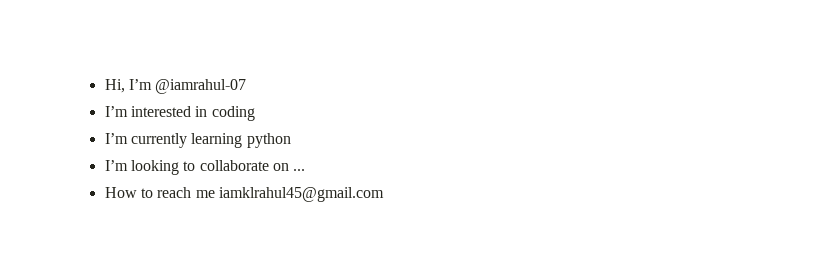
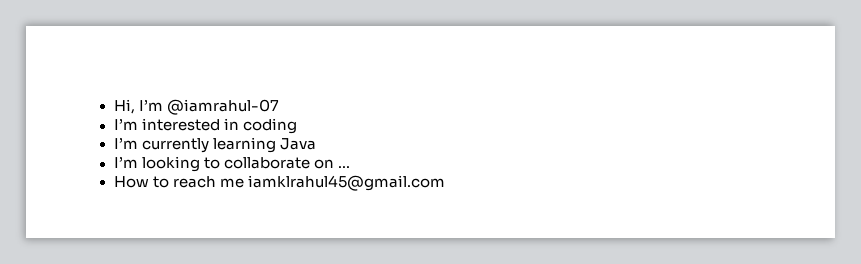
- I’m currently learning python
+ I’m currently learning Java

